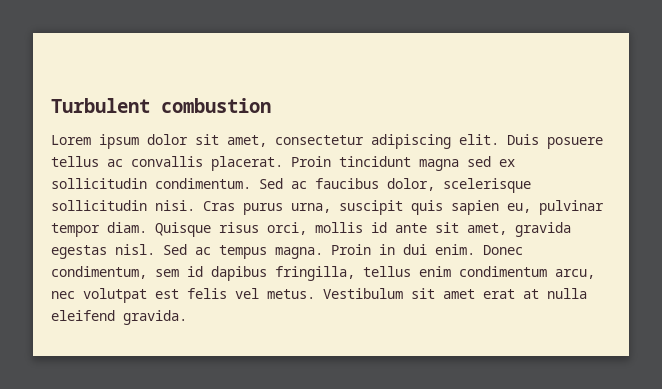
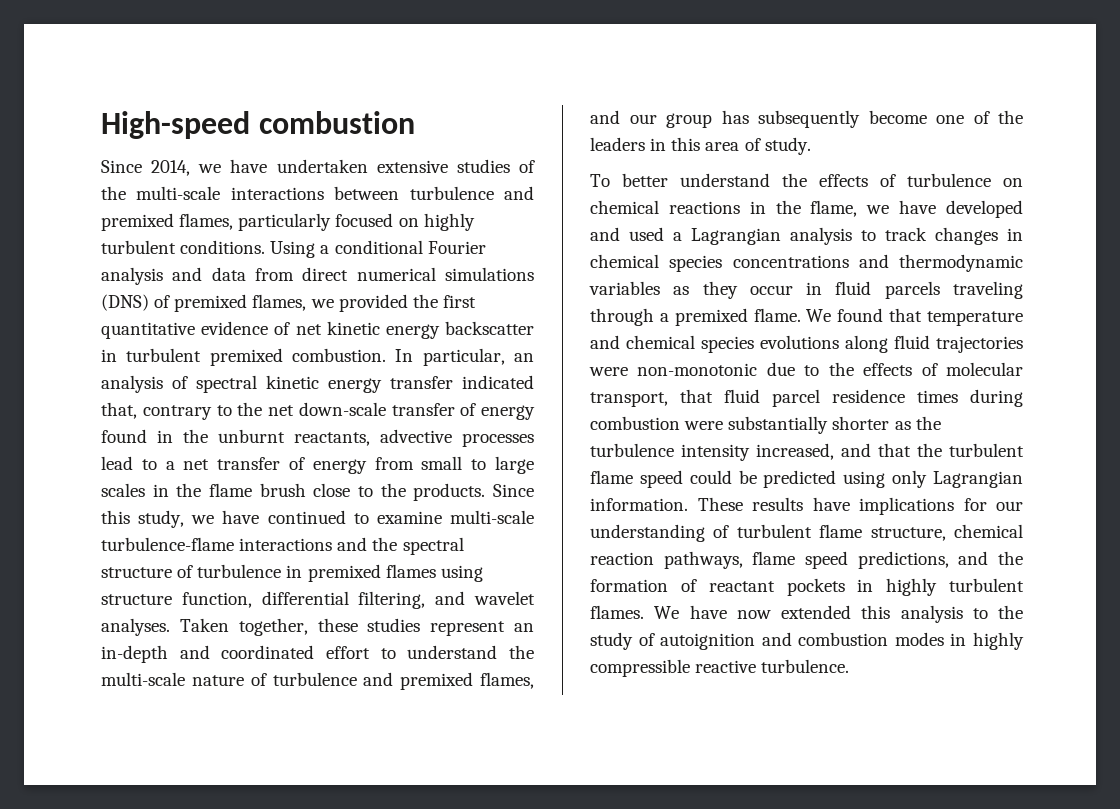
- Turbulent combustion
+ High-speed combustion
- Lorem ipsum dolor sit amet, consectetur adipiscing elit. Duis posuere tellus ac convallis placerat. Proin tincidunt magna sed ex sollicitudin condimentum. Sed ac faucibus dolor, scelerisque sollicitudin nisi. Cras purus urna, suscipit quis sapien eu, pulvinar tempor diam. Quisque risus orci, mollis id ante sit amet, gravida egestas nisl. Sed ac tempus magna. Proin in dui enim. Donec condimentum, sem id dapibus fringilla, tellus enim condimentum arcu, nec volutpat est felis vel metus. Vestibulum sit amet erat at nulla eleifend gravida.
+ Since 2014, we have undertaken extensive studies of the multi-scale interactions between turbulence and premixed flames, particularly focused on highly turbulent conditions. Using a conditional Fourier analysis and data from direct numerical simulations (DNS) of premixed flames, we provided the first quantitative evidence of net kinetic energy backscatter in turbulent premixed combustion. In particular, an analysis of spectral kinetic energy transfer indicated that, contrary to the net down-scale transfer of energy found in the unburnt reactants, advective processes lead to a net transfer of energy from small to large scales in the flame brush close to the products. Since this study, we have continued to examine multi-scale turbulence-flame interactions and the spectral structure of turbulence in premixed flames using structure function, differential filtering, and wavelet analyses. Taken together, these studies represent an in-depth and coordinated effort to understand the multi-scale nature of turbulence and premixed flames, and our group has subsequently become one of the leaders in this area of study.
+ To better understand the effects of turbulence on chemical reactions in the flame, we have developed and used a Lagrangian analysis to track changes in chemical species concentrations and thermodynamic variables as they occur in fluid parcels traveling through a premixed flame. We found that temperature and chemical species evolutions along fluid trajectories were non-monotonic due to the effects of molecular transport, that fluid parcel residence times during combustion were substantially shorter as the turbulence intensity increased, and that the turbulent flame speed could be predicted using only Lagrangian information. These results have implications for our understanding of turbulent flame structure, chemical reaction pathways, flame speed predictions, and the formation of reactant pockets in highly turbulent flames. We have now extended this analysis to the study of autoignition and combustion modes in highly compressible reactive turbulence.

